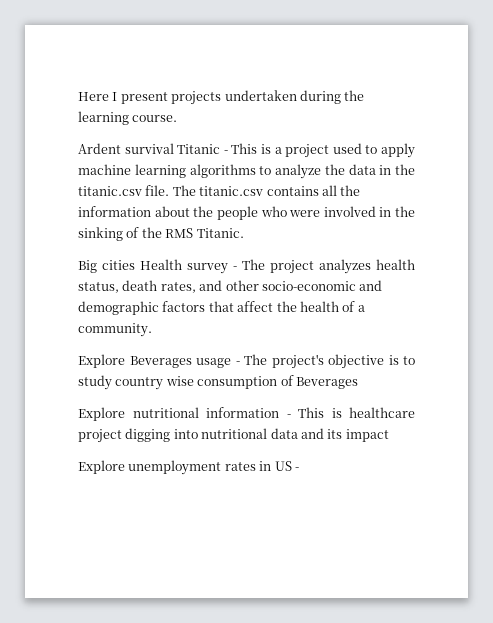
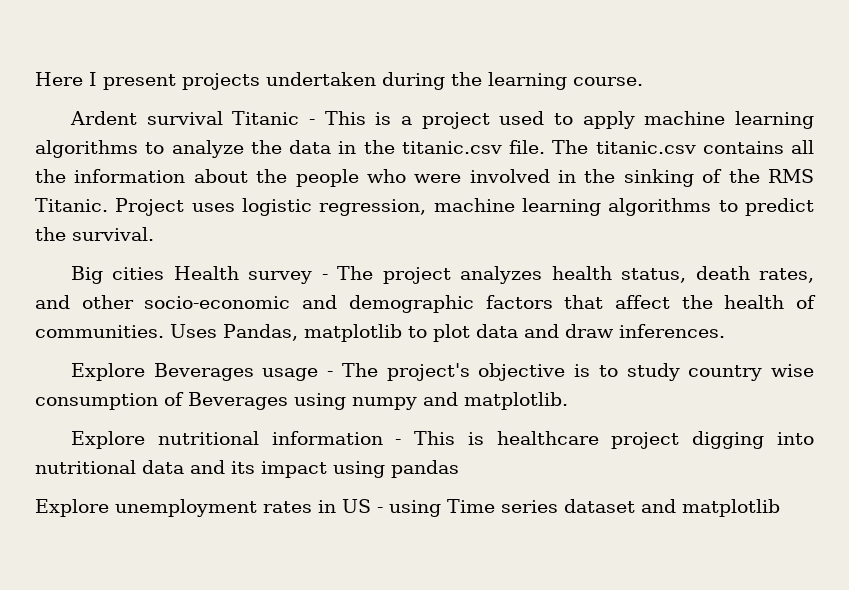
+ Project uses logistic regression, machine learning algorithms to predict the survival.
- Big cities Health survey - The project analyzes health status, death rates, and other socio-economic and demographic factors that affect the health of a community.
+ Big cities Health survey - The project analyzes health status, death rates, and other socio-economic and demographic factors that affect the health of communities. Uses Pandas, matplotlib to plot data and draw inferences.
- Explore Beverages usage - The project's objective is to study country wise consumption of Beverages
+ Explore Beverages usage - The project's objective is to study country wise consumption of Beverages using numpy and matplotlib.
- Explore nutritional information - This is healthcare project digging into nutritional data and its impact
+ Explore nutritional information - This is healthcare project digging into nutritional data and its impact using pandas
- Explore unemployment rates in US -
+ Explore unemployment rates in US - using Time series dataset and matplotlib

